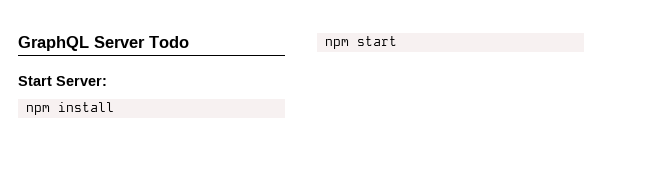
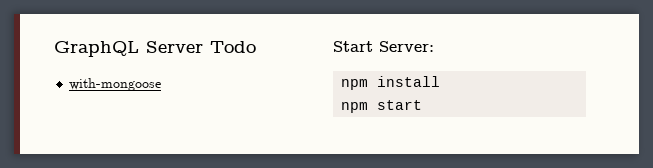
+ with-mongoose

